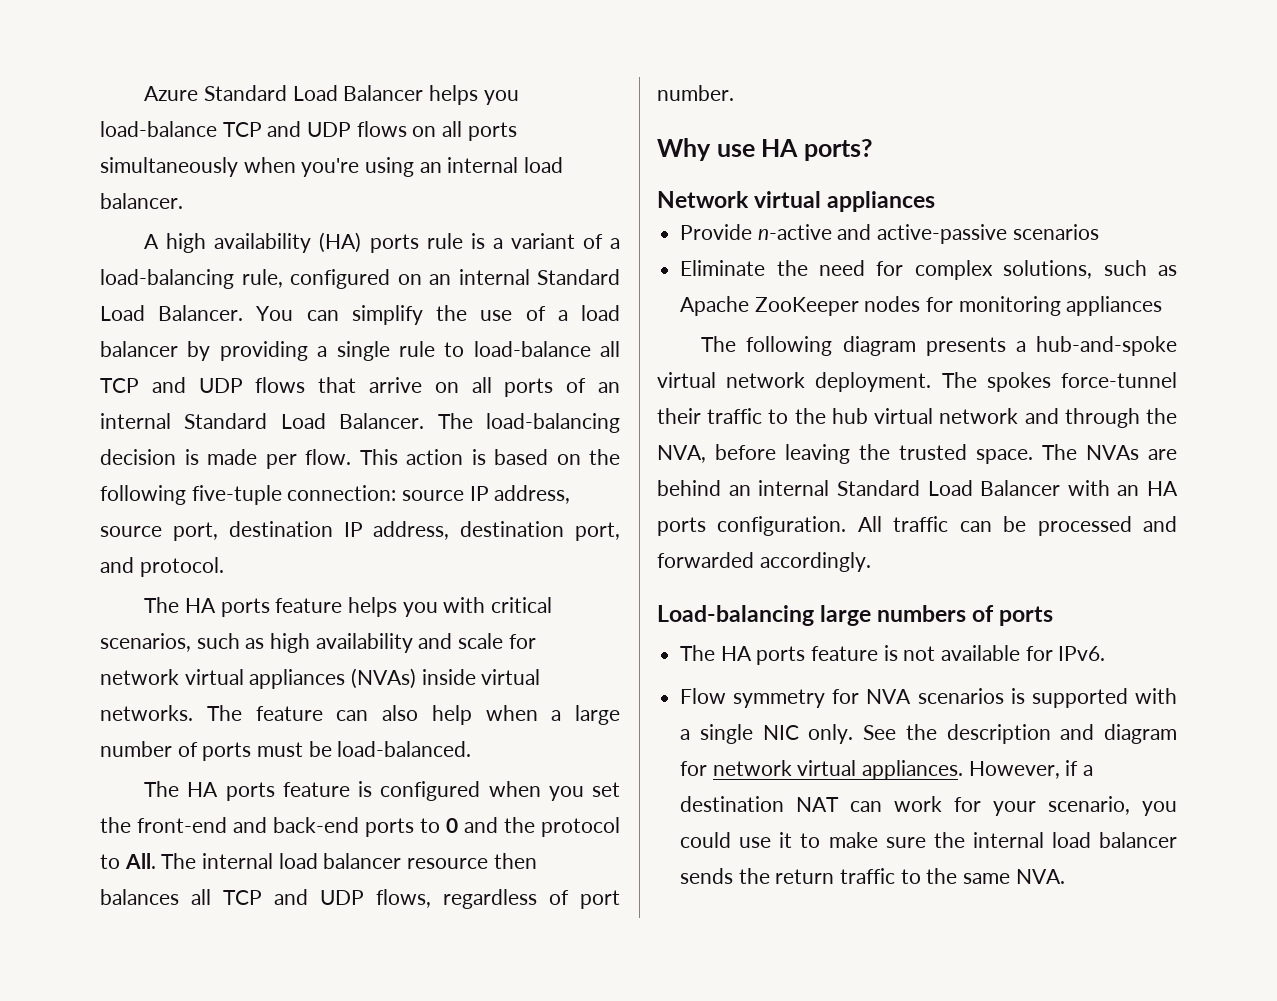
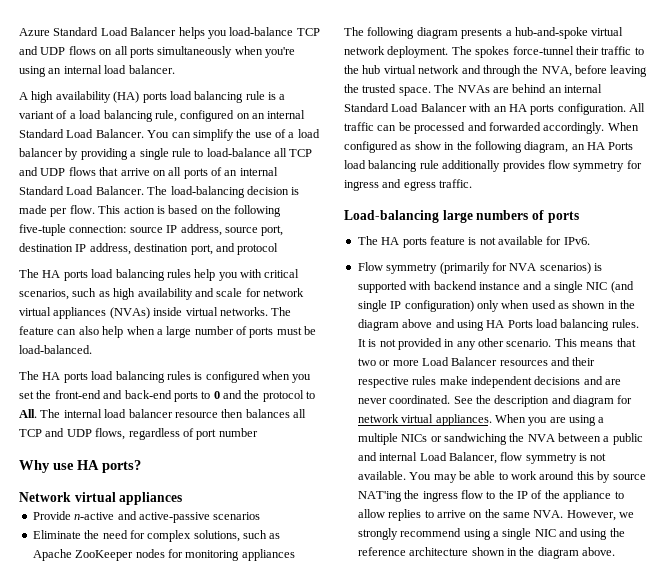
- A high availability (HA) ports rule is a variant of a load-balancing rule, configured on an internal Standard Load Balancer.
+ A high availability (HA) ports load balancing rule is a variant of a load balancing rule, configured on an internal Standard Load Balancer.
- This action is based on the following five-tuple connection: source IP address, source port, destination IP address, destination port, and protocol.
- The HA ports feature helps you with critical scenarios, such as high availability and scale for network virtual appliances (NVAs) inside virtual networks.
+ This action is based on the following five-tuple connection: source IP address, source port, destination IP address, destination port, and protocol
+ The HA ports load balancing rules help you with critical scenarios, such as high availability and scale for network virtual appliances (NVAs) inside virtual networks.
- The HA ports feature is configured when you set the front-end and back-end ports to 0 and the protocol to All. The internal load balancer resource then balances all TCP and UDP flows, regardless of port number.
+ The HA ports load balancing rules is configured when you set the front-end and back-end ports to 0 and the protocol to All. The internal load balancer resource then balances all TCP and UDP flows, regardless of port number
+ When configured as show in the following diagram, an HA Ports load balancing rule additionally provides flow symmetry for ingress and egress traffic.
- Flow symmetry for NVA scenarios is supported with a single NIC only.
+ Flow symmetry (primarily for NVA scenarios) is supported with backend instance and a single NIC (and single IP configuration) only when used as shown in the diagram above and using HA Ports load balancing rules. It is not provided in any other scenario. This means that two or more Load Balancer resources and their respective rules make independent decisions and are never coordinated.
- However, if a destination NAT can work for your scenario, you could use it to make sure the internal load balancer sends the return traffic to the same NVA.
+ When you are using a multiple NICs or sandwiching the NVA between a public and internal Load Balancer, flow symmetry is not available. You may be able to work around this by source NAT'ing the ingress flow to the IP of the appliance to allow replies to arrive on the same NVA. However, we strongly recommend using a single NIC and using the reference architecture shown in the diagram above.

